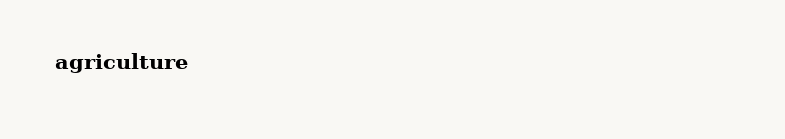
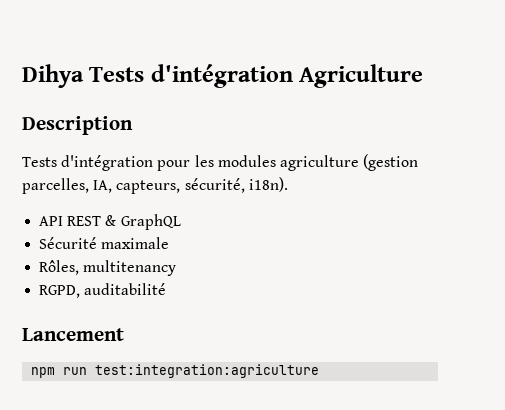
- agriculture
+ Dihya Tests d'intégration Agriculture
+ Description
+ Tests d'intégration pour les modules agriculture (gestion parcelles, IA, capteurs, sécurité, i18n).
+ API REST & GraphQL
+ Sécurité maximale
+ Rôles, multitenancy
+ RGPD, auditabilité
+ Lancement
+ npm run test:integration:agriculture

